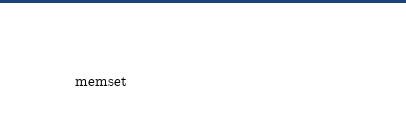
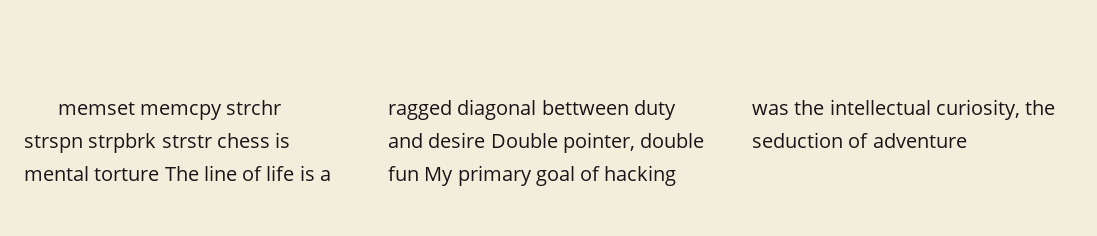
- memset
+ memset memcpy strchr strspn strpbrk strstr chess is mental torture The line of life is a ragged diagonal bettween duty and desire Double pointer, double fun My primary goal of hacking was the intellectual curiosity, the seduction of adventure

